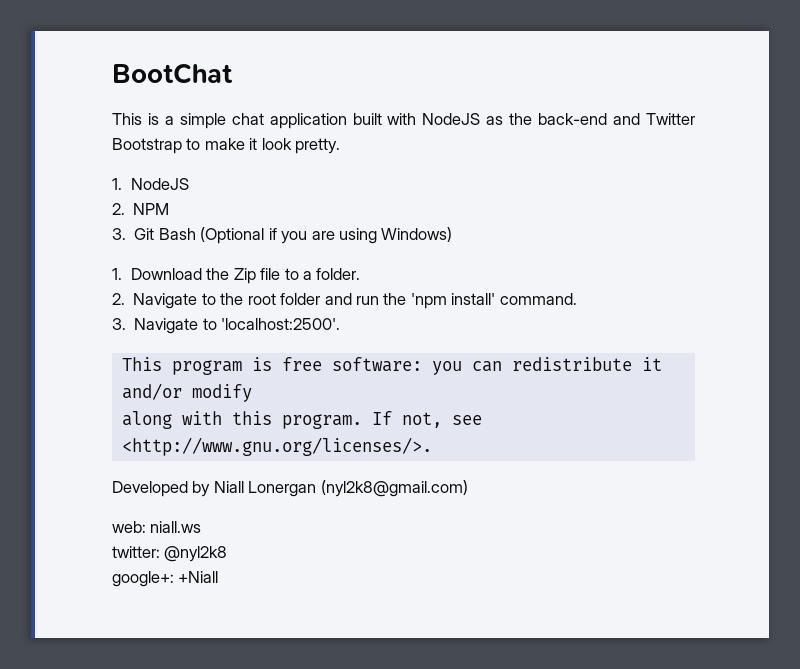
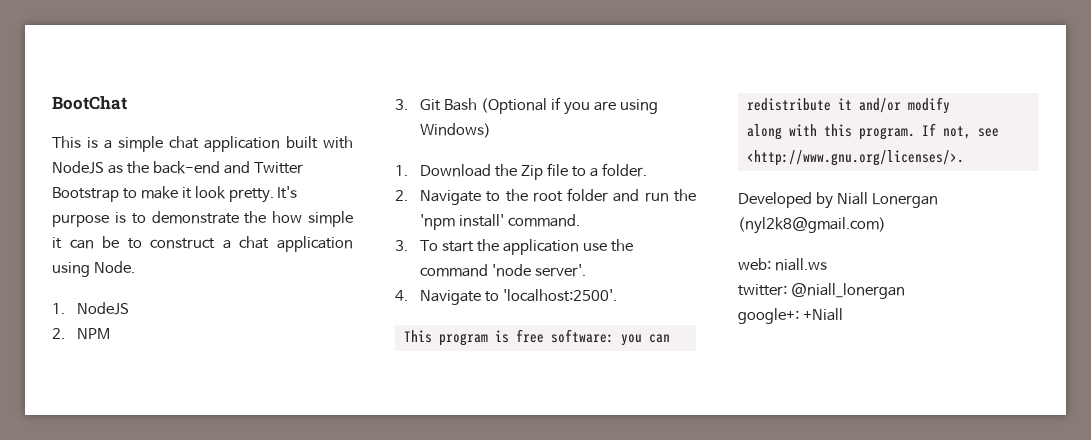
+ It's purpose is to demonstrate the how simple it can be to construct a chat application using Node.
- 3. Navigate to 'localhost:2500'.
+ 3. To start the application use the command 'node server'.
+ 4. Navigate to 'localhost:2500'.
- twitter: @nyl2k8
+ twitter: @niall_lonergan

